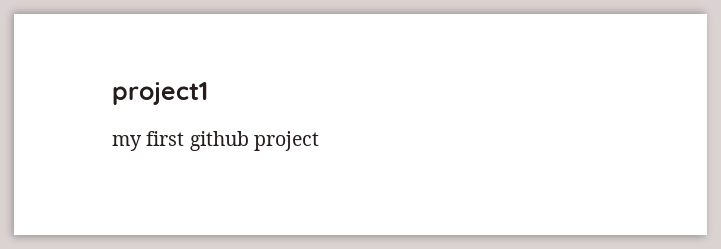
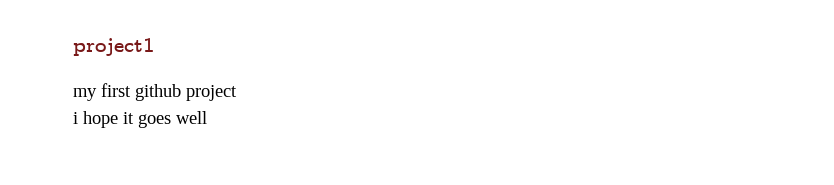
+ i hope it goes well

